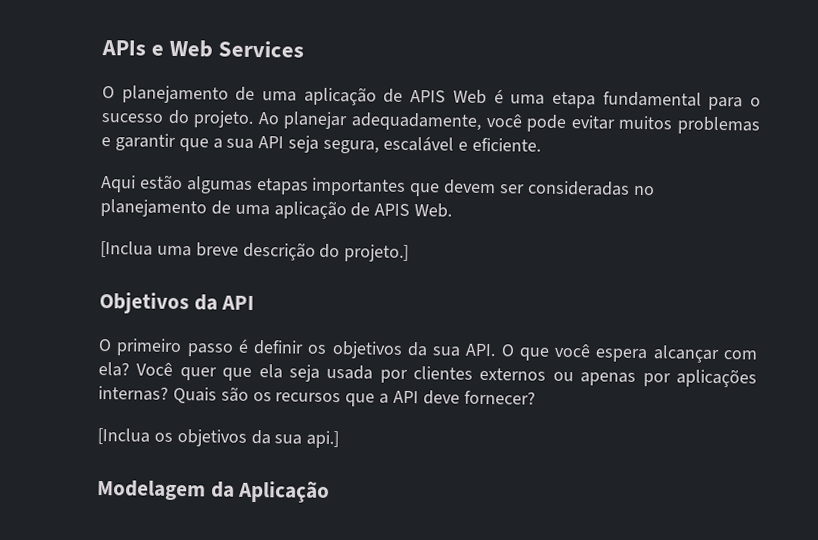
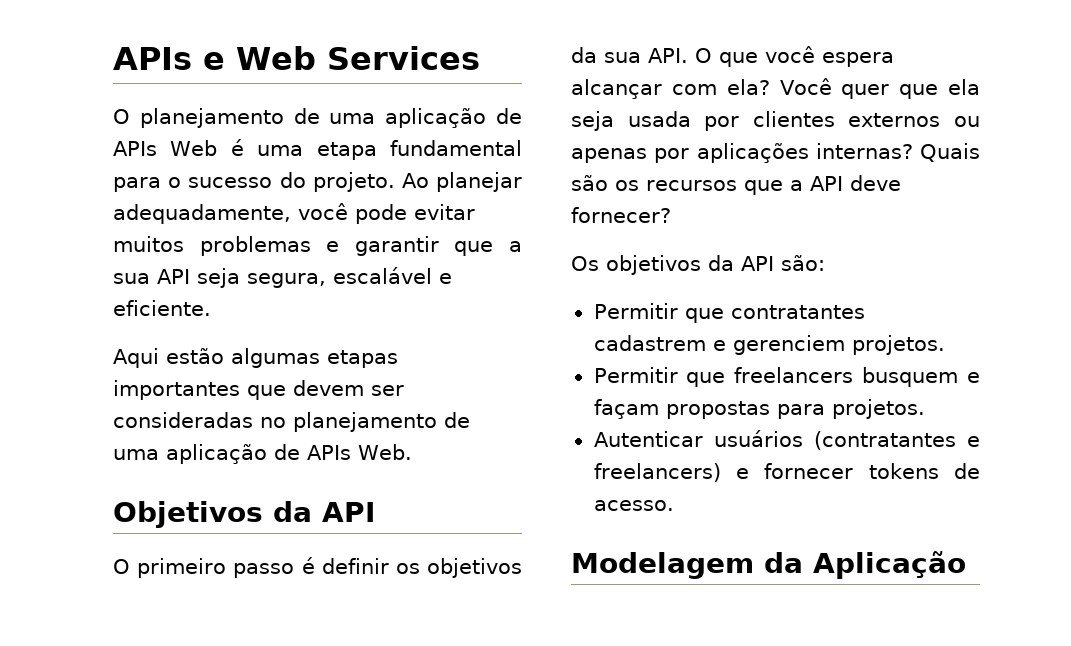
- O planejamento de uma aplicação de APIS Web é uma etapa fundamental para o sucesso do projeto.
+ O planejamento de uma aplicação de APIs Web é uma etapa fundamental para o sucesso do projeto.
- Aqui estão algumas etapas importantes que devem ser consideradas no planejamento de uma aplicação de APIS Web.
+ Aqui estão algumas etapas importantes que devem ser consideradas no planejamento de uma aplicação de APIs Web.
- [Inclua uma breve descrição do projeto.]
- [Inclua os objetivos da sua api.]
+ Os objetivos da API são:
+ Permitir que contratantes cadastrem e gerenciem projetos.
+ Permitir que freelancers busquem e façam propostas para projetos.
+ Autenticar usuários (contratantes e freelancers) e fornecer tokens de acesso.

